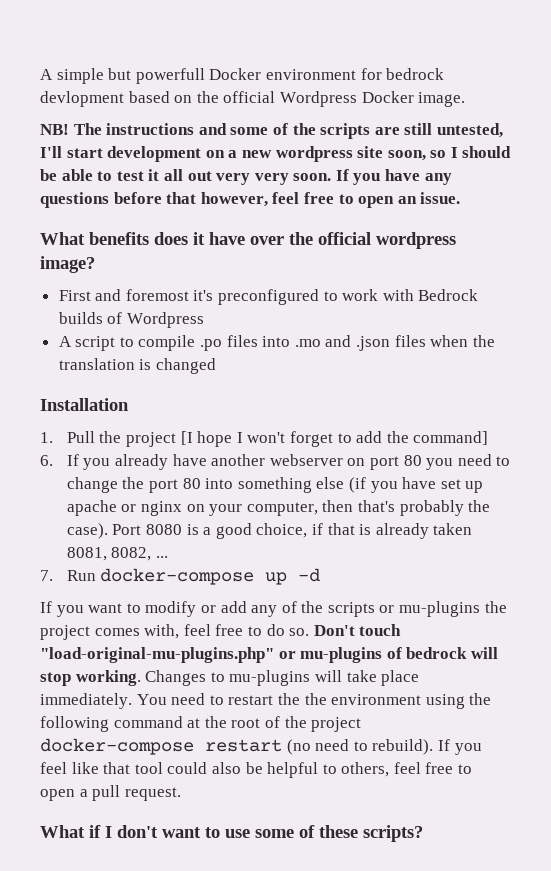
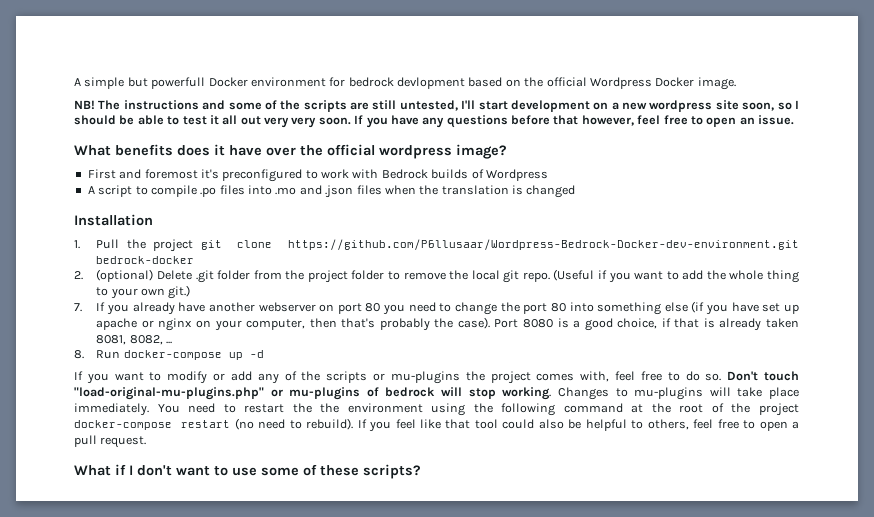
- 1. Pull the project [I hope I won't forget to add the command]
- 6. If you already have another webserver on port 80 you need to change the port 80 into something else (if you have set up apache or nginx on your computer, then that's probably the case).
+ 1. Pull the project git clone https://github.com/P6llusaar/Wordpress-Bedrock-Docker-dev-environment.git bedrock-docker
+ 2. (optional) Delete .git folder from the project folder to remove the local git repo. (Useful if you want to add the whole thing to your own git.)
+ 7. If you already have another webserver on port 80 you need to change the port 80 into something else (if you have set up apache or nginx on your computer, then that's probably the case).
- 7. Run docker-compose up -d
+ 8. Run docker-compose up -d

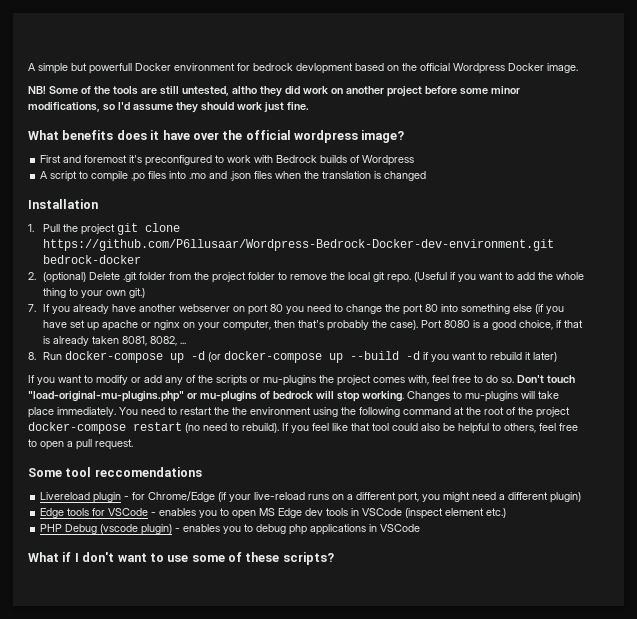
- The instructions and some of the scripts are still untested, I'll start development on a new wordpress site soon, so I should be able to test it all out very very soon. If you have any questions before that however, feel free to open an issue.
+ Some of the tools are still untested, altho they did work on another project before some minor modifications, so I'd assume they should work just fine.
- 8. Run docker-compose up -d
+ 8. Run docker-compose up -d (or docker-compose up --build -d if you want to rebuild it later)
+ Some tool reccomendations
+ Livereload plugin - for Chrome/Edge (if your live-reload runs on a different port, you might need a different plugin)
+ Edge tools for VSCode - enables you to open MS Edge dev tools in VSCode (inspect element etc.)
+ PHP Debug (vscode plugin) - enables you to debug php applications in VSCode

